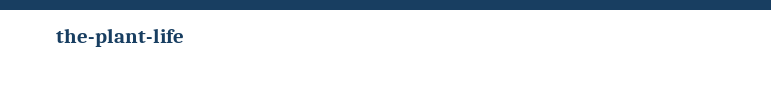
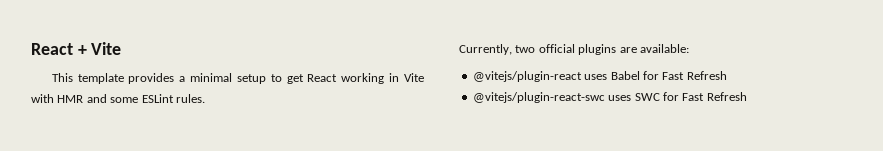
- the-plant-life
+ React + Vite
+ This template provides a minimal setup to get React working in Vite with HMR and some ESLint rules.
+ Currently, two official plugins are available:
+ @vitejs/plugin-react uses Babel for Fast Refresh
+ @vitejs/plugin-react-swc uses SWC for Fast Refresh

